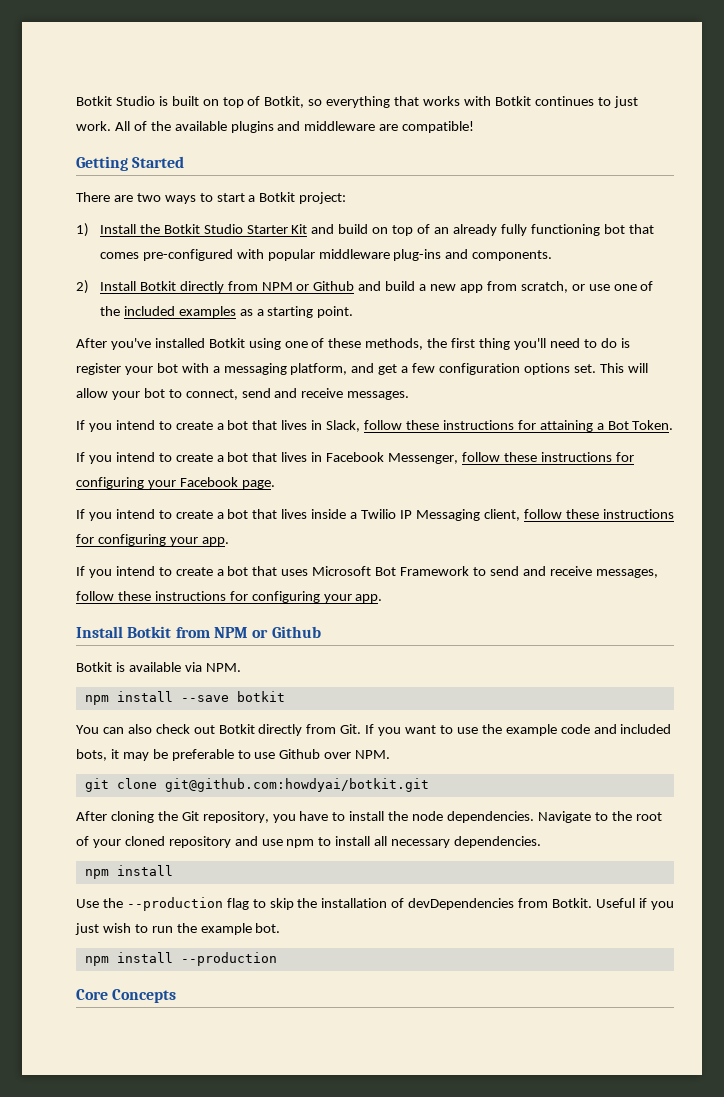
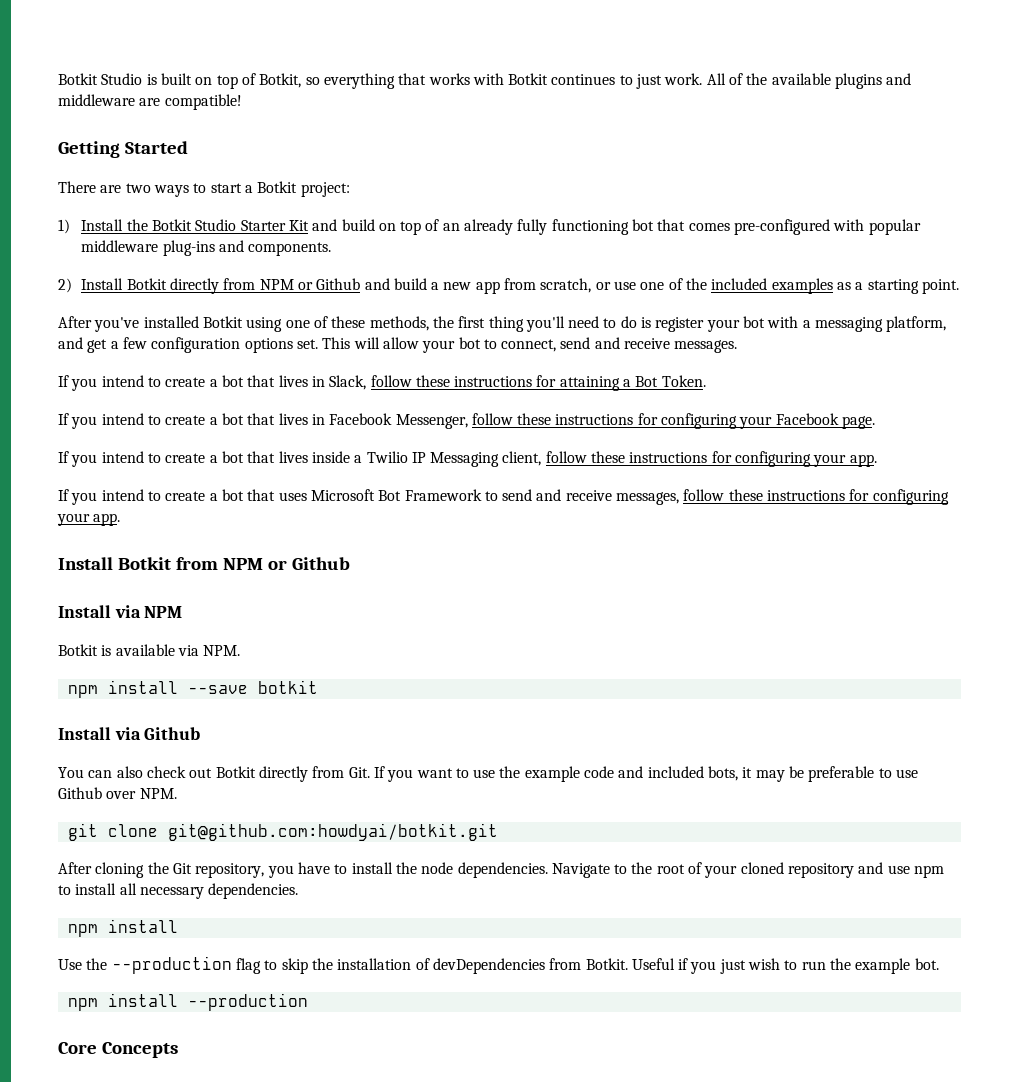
+ Install via NPM
+ Install via Github

